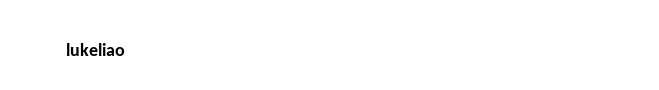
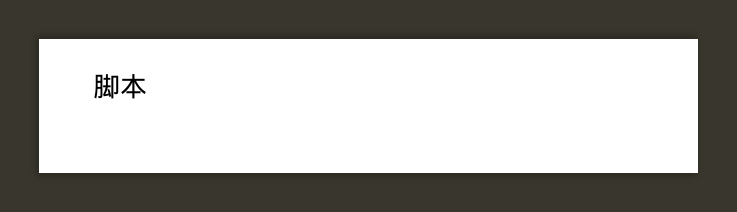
- lukeliao
+ 脚本

